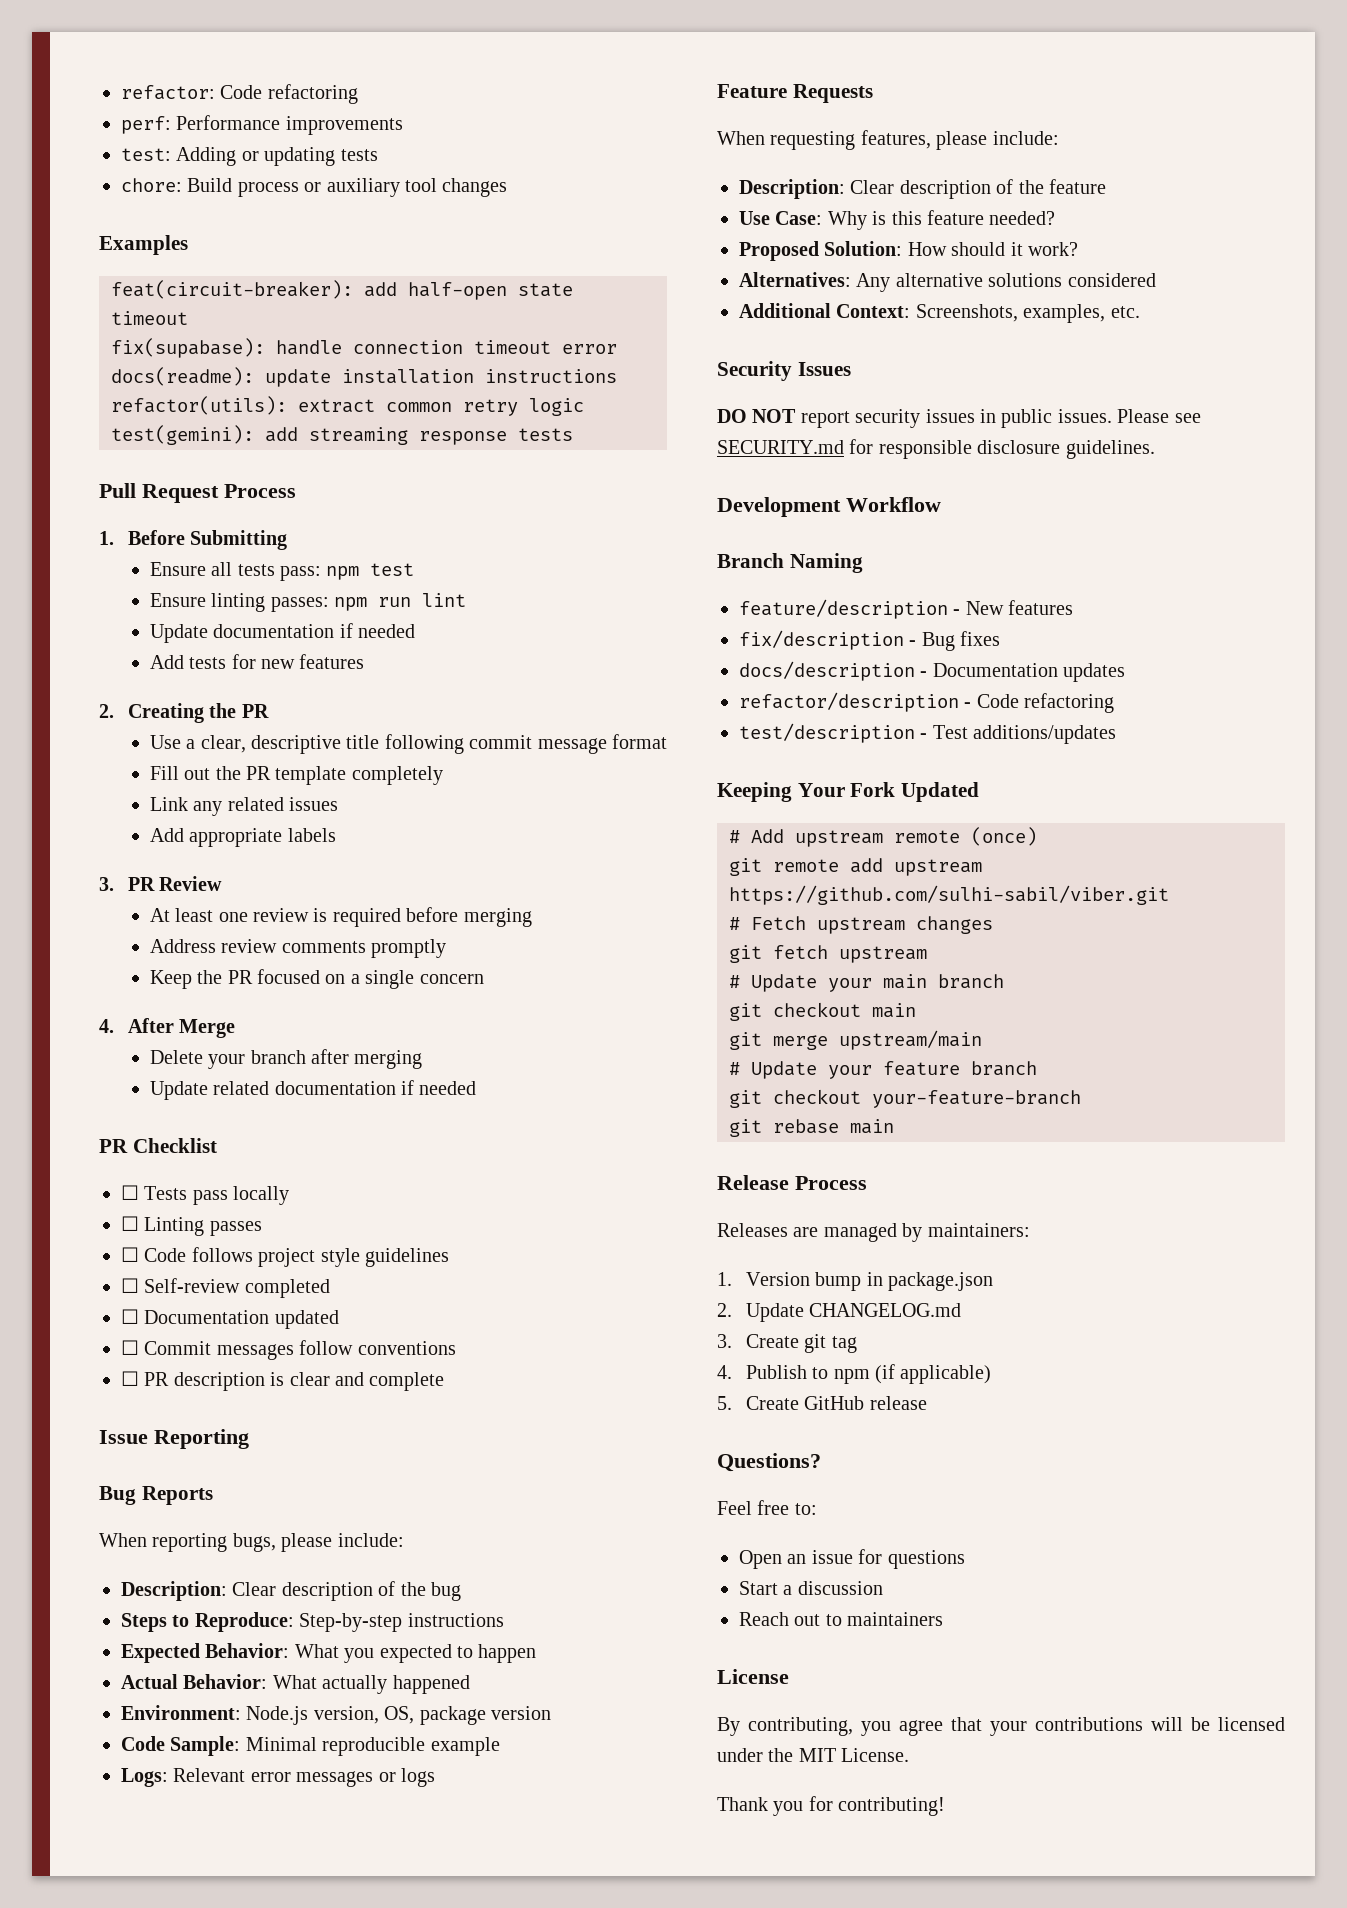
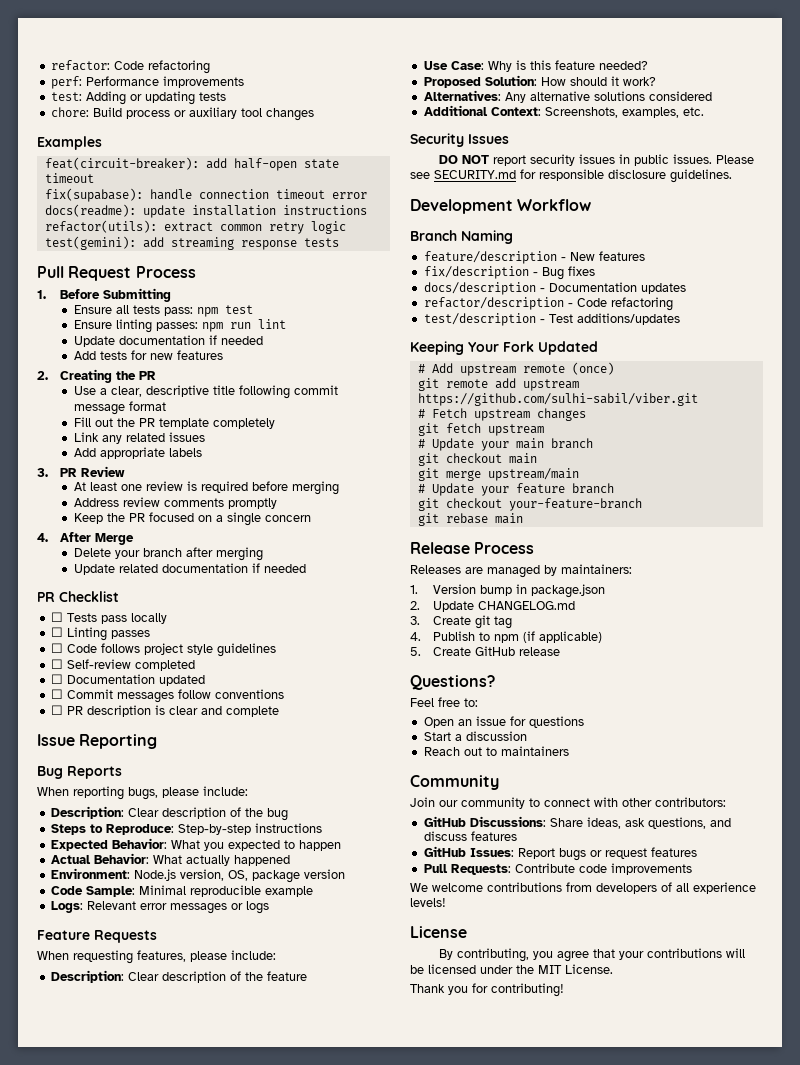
+ Community
+ Join our community to connect with other contributors:
+ GitHub Discussions: Share ideas, ask questions, and discuss features
+ GitHub Issues: Report bugs or request features
+ Pull Requests: Contribute code improvements
+ We welcome contributions from developers of all experience levels!

